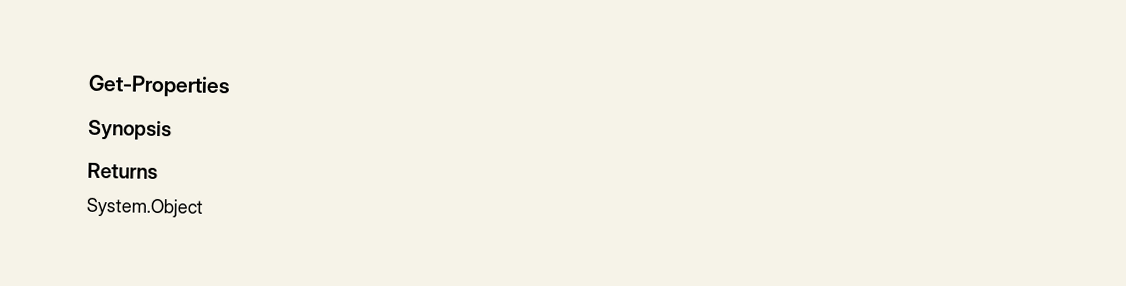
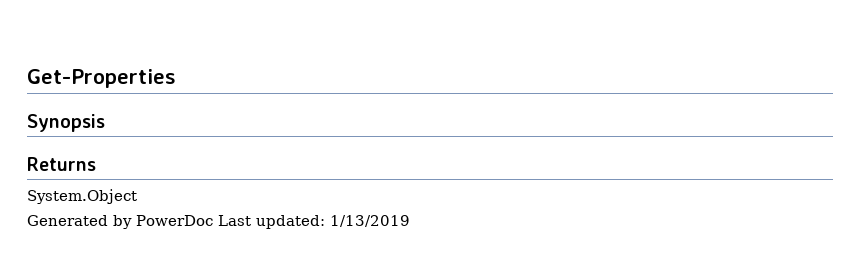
+ Generated by PowerDoc Last updated: 1/13/2019

